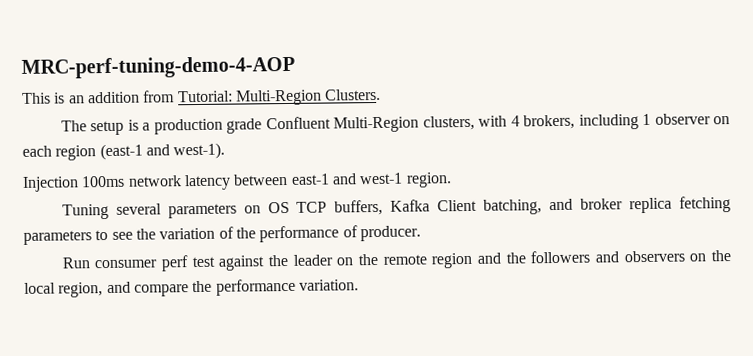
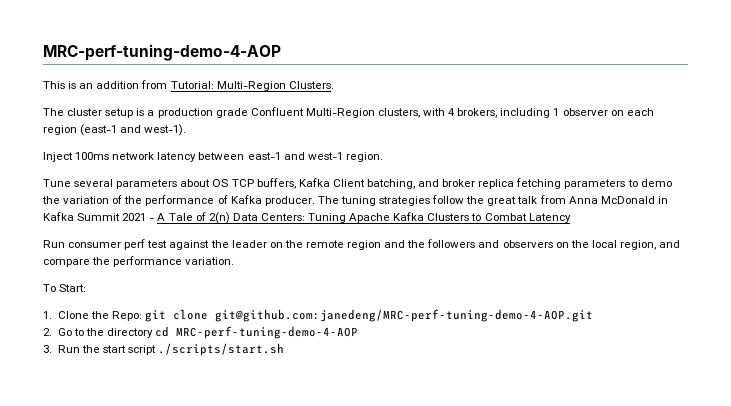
- The setup is a production grade Confluent Multi-Region clusters, with 4 brokers, including 1 observer on each region (east-1 and west-1).
+ The cluster setup is a production grade Confluent Multi-Region clusters, with 4 brokers, including 1 observer on each region (east-1 and west-1).
- Injection 100ms network latency between east-1 and west-1 region.
+ Inject 100ms network latency between east-1 and west-1 region.
- Tuning several parameters on OS TCP buffers, Kafka Client batching, and broker replica fetching parameters to see the variation of the performance of producer.
+ Tune several parameters about OS TCP buffers, Kafka Client batching, and broker replica fetching parameters to demo the variation of the performance of Kafka producer. The tuning strategies follow the great talk from Anna McDonald in Kafka Summit 2021 - A Tale of 2(n) Data Centers: Tuning Apache Kafka Clusters to Combat Latency
+ To Start:
+ 1. Clone the Repo: git clone git@github.com:janedeng/MRC-perf-tuning-demo-4-AOP.git
+ 2. Go to the directory cd MRC-perf-tuning-demo-4-AOP
+ 3. Run the start script ./scripts/start.sh

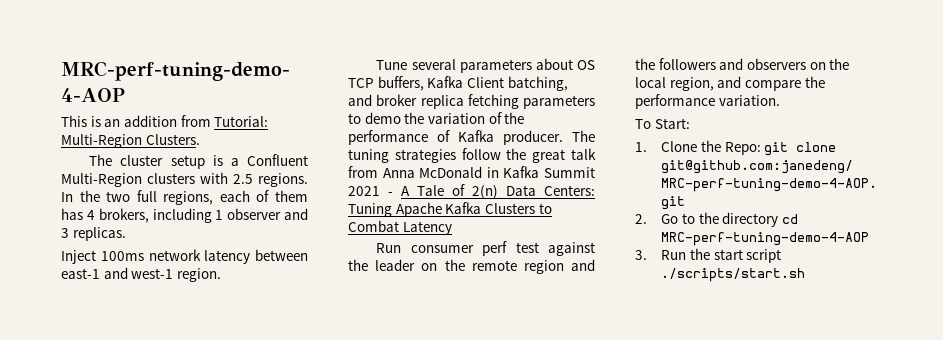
- The cluster setup is a production grade Confluent Multi-Region clusters, with 4 brokers, including 1 observer on each region (east-1 and west-1).
+ The cluster setup is a Confluent Multi-Region clusters with 2.5 regions. In the two full regions, each of them has 4 brokers, including 1 observer and 3 replicas.

